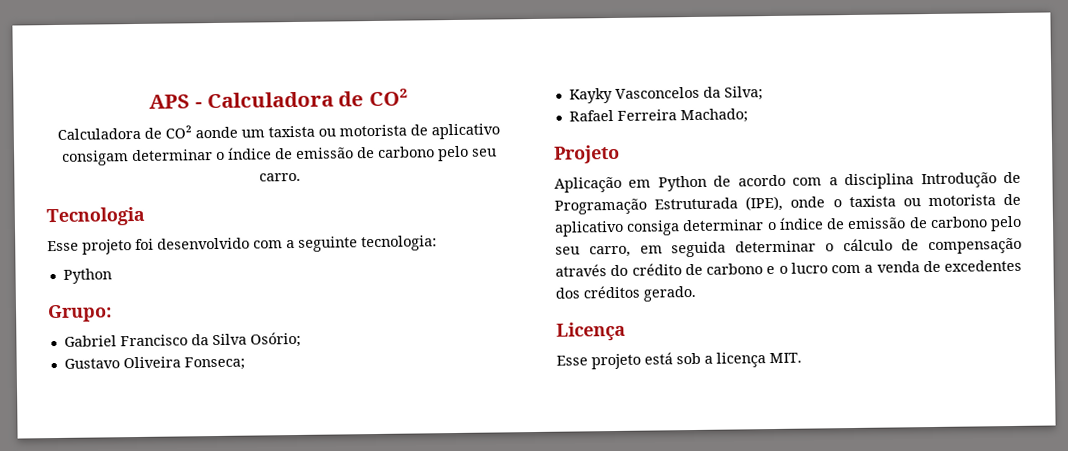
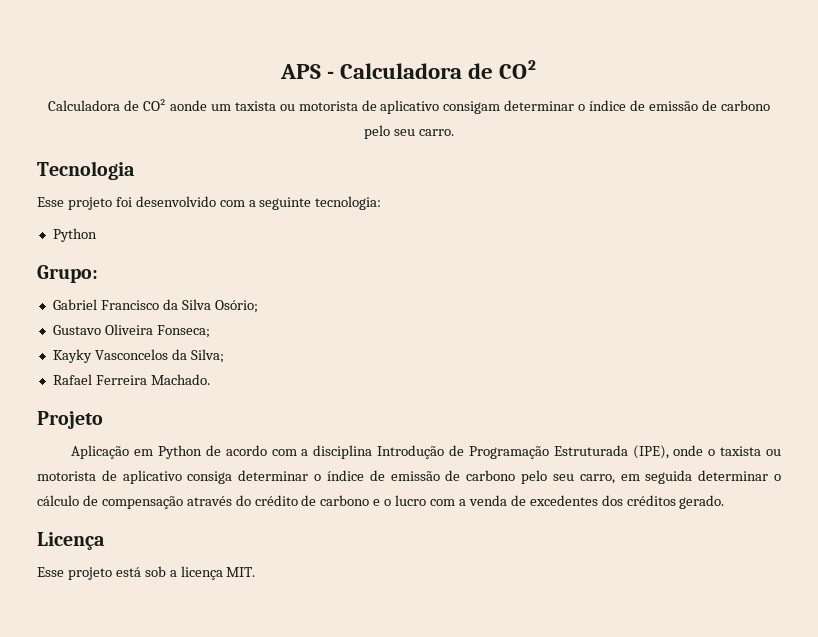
- Rafael Ferreira Machado;
+ Rafael Ferreira Machado.

